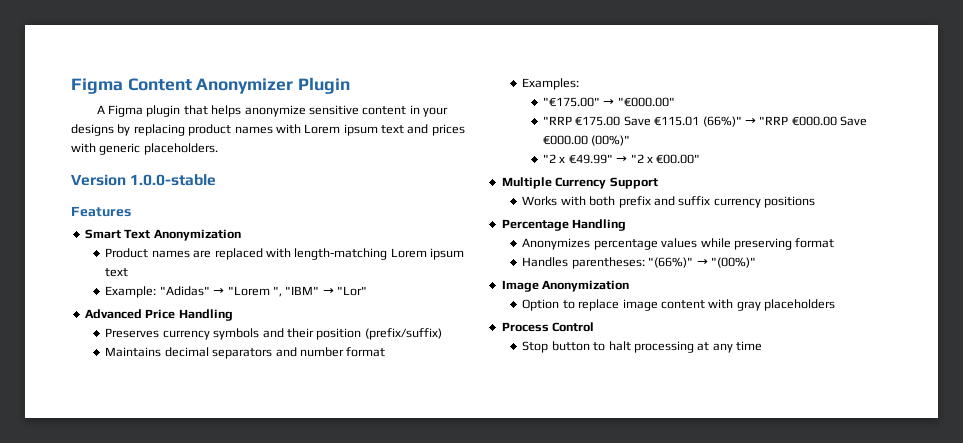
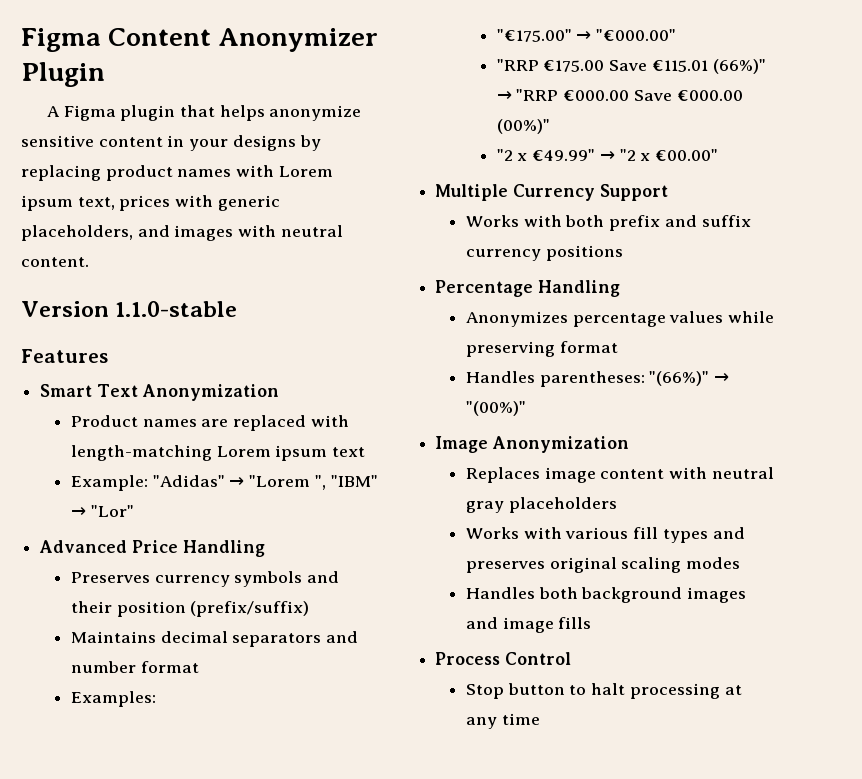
- A Figma plugin that helps anonymize sensitive content in your designs by replacing product names with Lorem ipsum text and prices with generic placeholders.
+ A Figma plugin that helps anonymize sensitive content in your designs by replacing product names with Lorem ipsum text, prices with generic placeholders, and images with neutral content.
- Version 1.0.0-stable
+ Version 1.1.0-stable
- Option to replace image content with gray placeholders
+ Replaces image content with neutral gray placeholders
+ Works with various fill types and preserves original scaling modes
+ Handles both background images and image fills

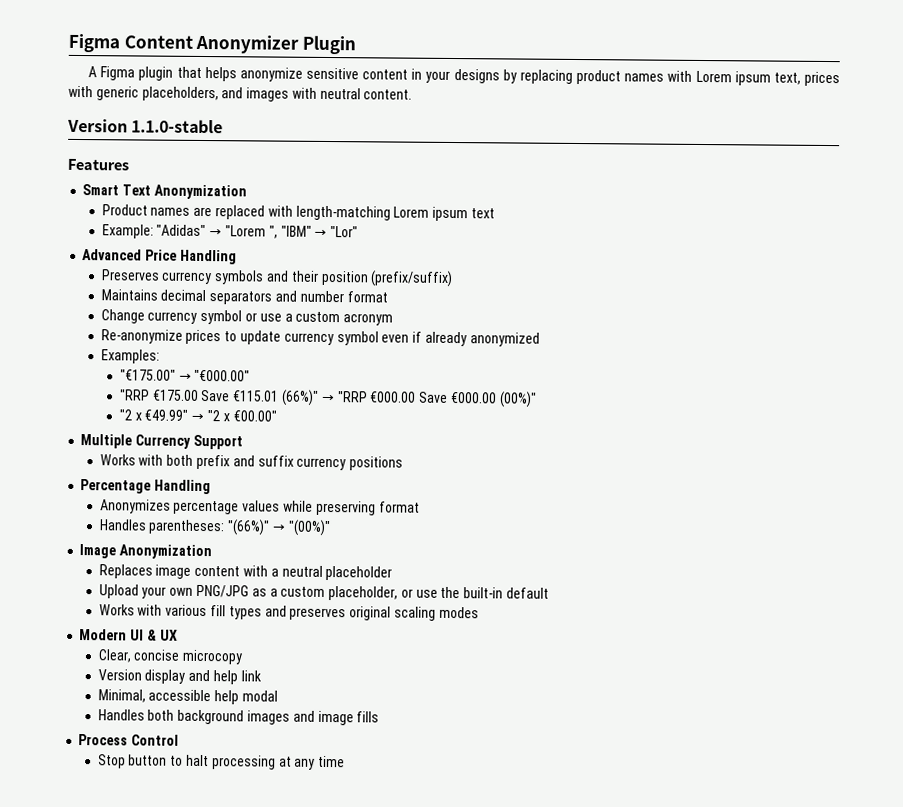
+ Change currency symbol or use a custom acronym
+ Re-anonymize prices to update currency symbol even if already anonymized
- Replaces image content with neutral gray placeholders
+ Replaces image content with a neutral placeholder
+ Upload your own PNG/JPG as a custom placeholder, or use the built-in default
+ Modern UI & UX
+ Clear, concise microcopy
+ Version display and help link
+ Minimal, accessible help modal

